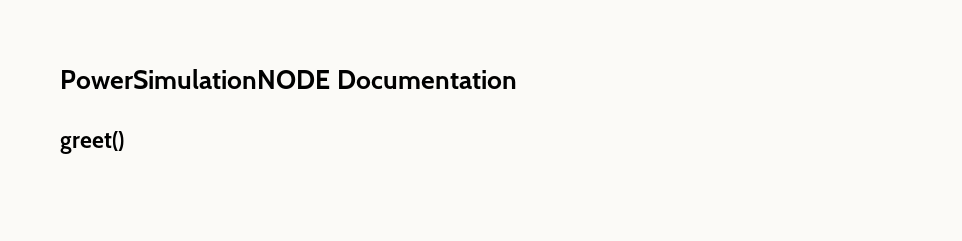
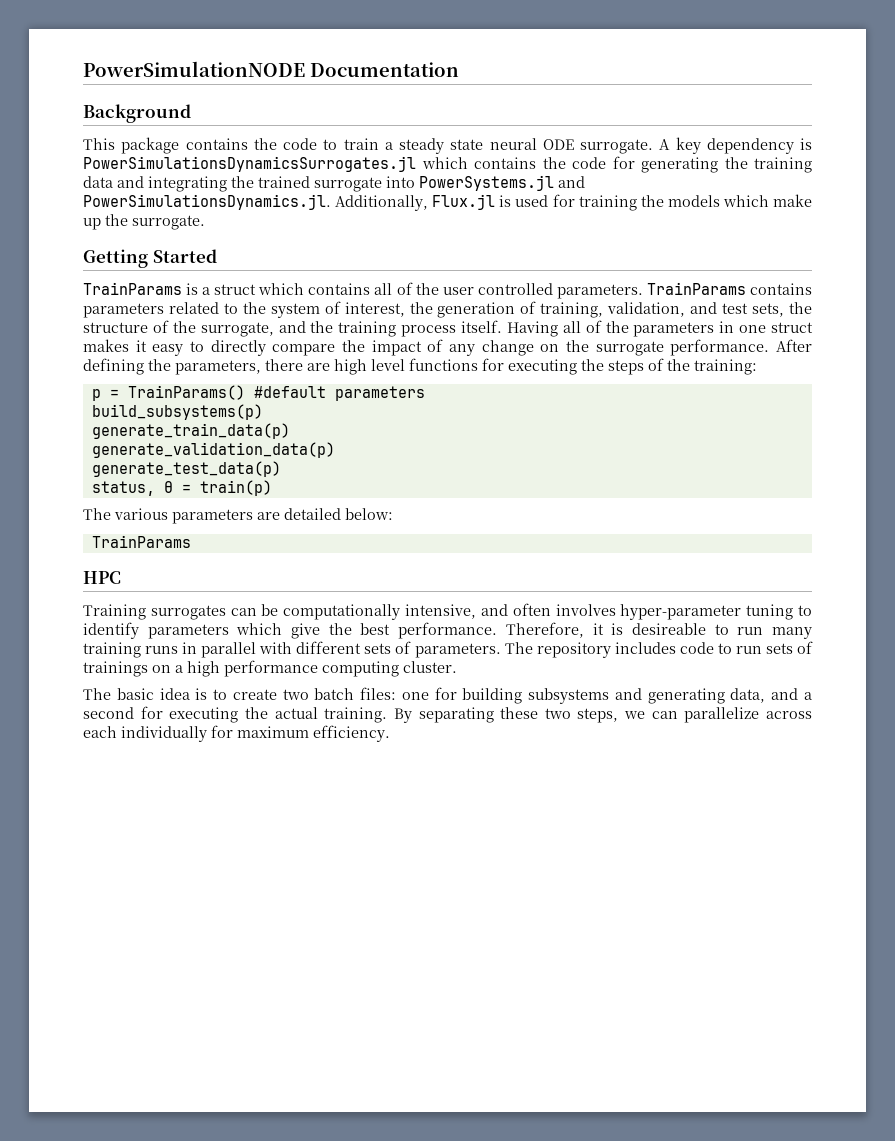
- greet()
+ Background
+ This package contains the code to train a steady state neural ODE surrogate. A key dependency is PowerSimulationsDynamicsSurrogates.jl which contains the code for generating the training data and integrating the trained surrogate into PowerSystems.jl and PowerSimulationsDynamics.jl. Additionally, Flux.jl is used for training the models which make up the surrogate.
+ Getting Started
+ TrainParams is a struct which contains all of the user controlled parameters. TrainParams contains parameters related to the system of interest, the generation of training, validation, and test sets, the structure of the surrogate, and the training process itself. Having all of the parameters in one struct makes it easy to directly compare the impact of any change on the surrogate performance. After defining the parameters, there are high level functions for executing the steps of the training:
+ p = TrainParams() #default parameters
+ build_subsystems(p)
+ generate_train_data(p)
+ generate_validation_data(p)
+ generate_test_data(p)
+ status, θ = train(p)
+ The various parameters are detailed below:
+ TrainParams
+ HPC
+ Training surrogates can be computationally intensive, and often involves hyper-parameter tuning to identify parameters which give the best performance. Therefore, it is desireable to run many training runs in parallel with different sets of parameters. The repository includes code to run sets of trainings on a high performance computing cluster.
+ The basic idea is to create two batch files: one for building subsystems and generating data, and a second for executing the actual training. By separating these two steps, we can parallelize across each individually for maximum efficiency.

